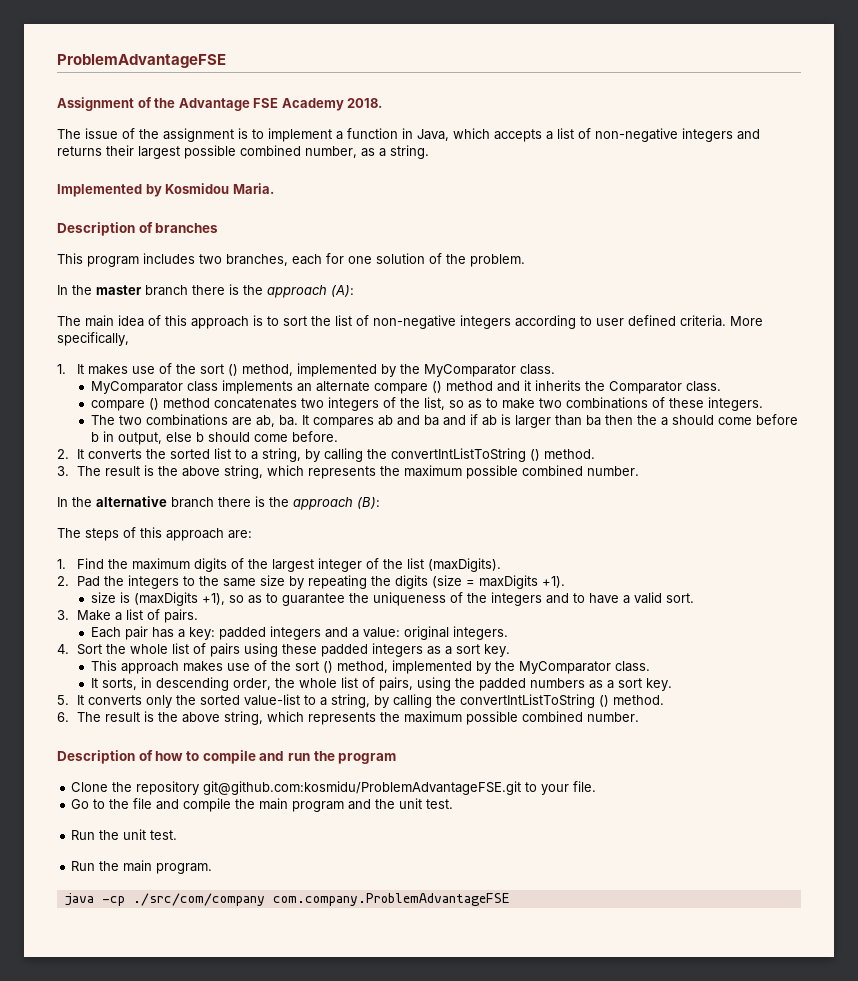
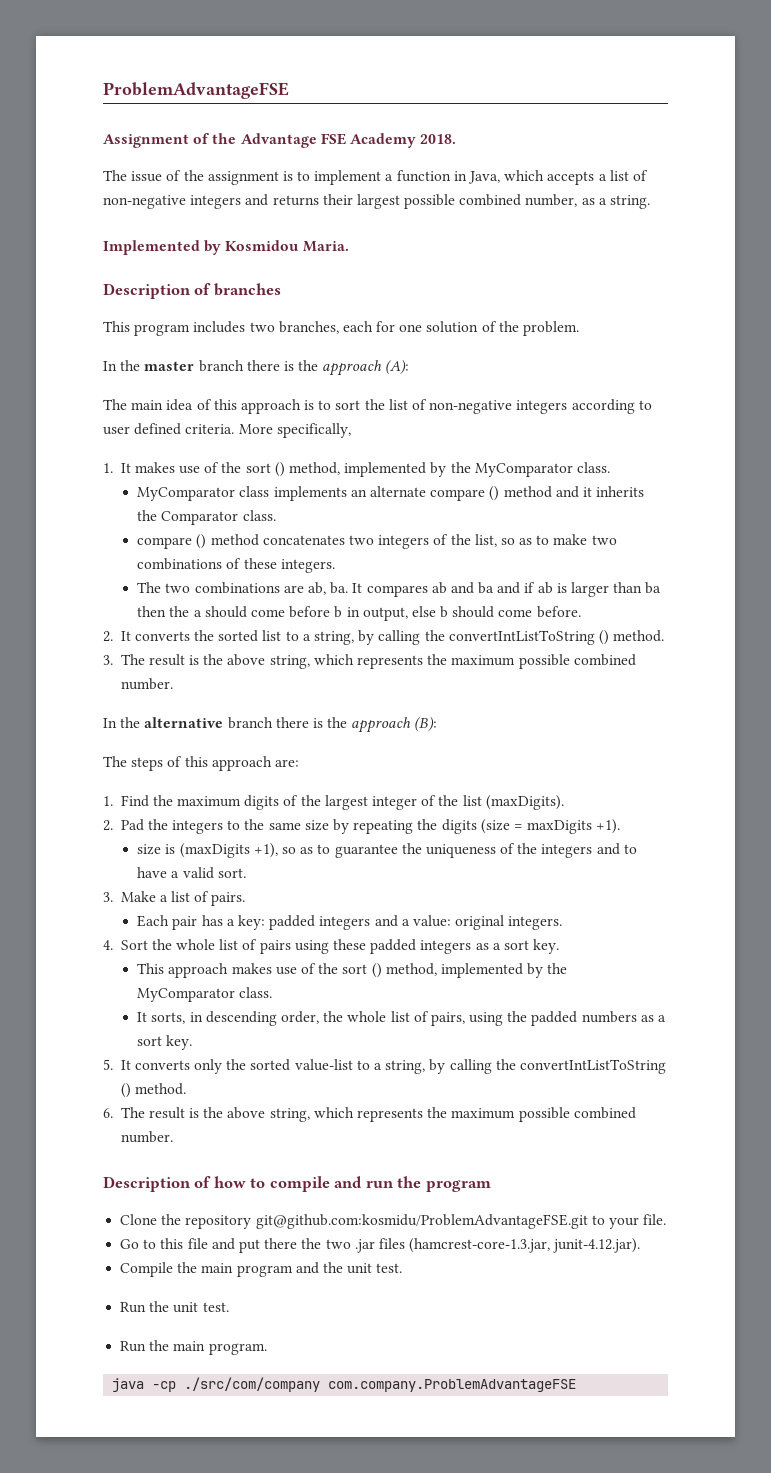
- Go to the file and compile the main program and the unit test.
+ Go to this file and put there the two .jar files (hamcrest-core-1.3.jar, junit-4.12.jar).
+ Compile the main program and the unit test.

